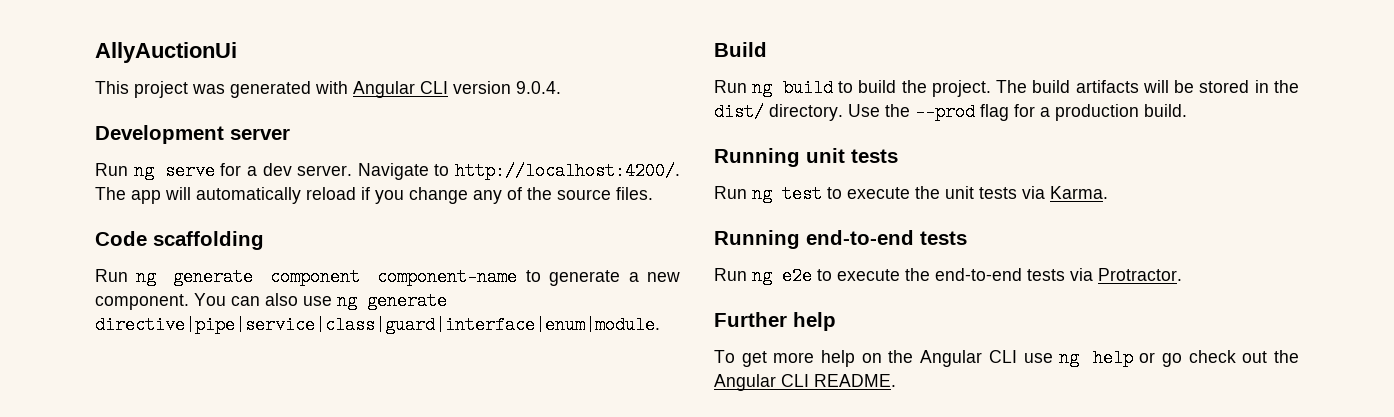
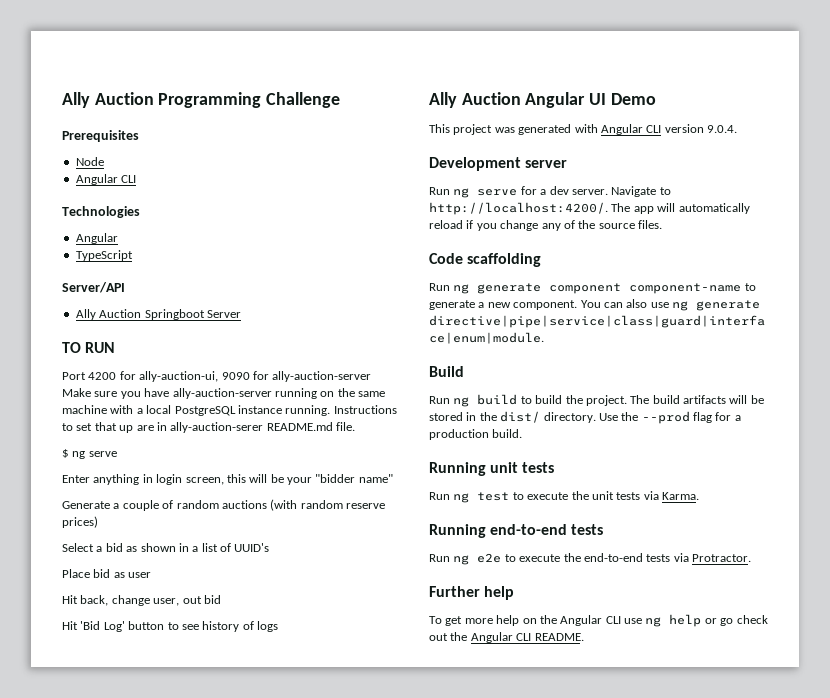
- AllyAuctionUi
+ Ally Auction Programming Challenge
+ Prerequisites
+ Node
+ Angular CLI
+ Technologies
+ Angular
+ TypeScript
+ Server/API
+ Ally Auction Springboot Server
+ TO RUN
+ Port 4200 for ally-auction-ui, 9090 for ally-auction-server Make sure you have ally-auction-server running on the same machine with a local PostgreSQL instance running. Instructions to set that up are in ally-auction-serer README.md file.
+ $ ng serve
+ Enter anything in login screen, this will be your "bidder name"
+ Generate a couple of random auctions (with random reserve prices)
+ Select a bid as shown in a list of UUID's
+ Place bid as user
+ Hit back, change user, out bid
+ Hit 'Bid Log' button to see history of logs
+ Ally Auction Angular UI Demo

